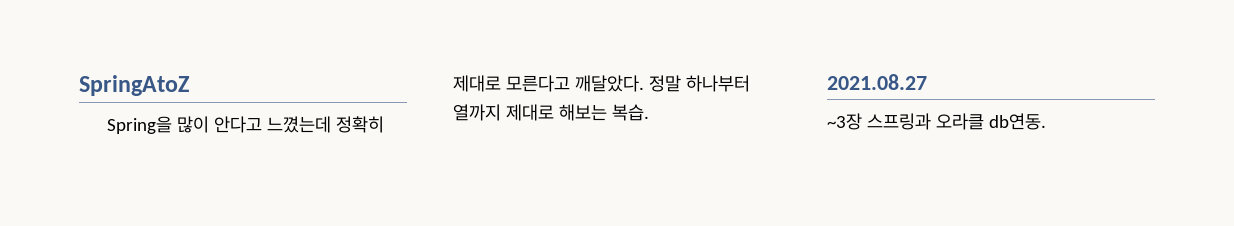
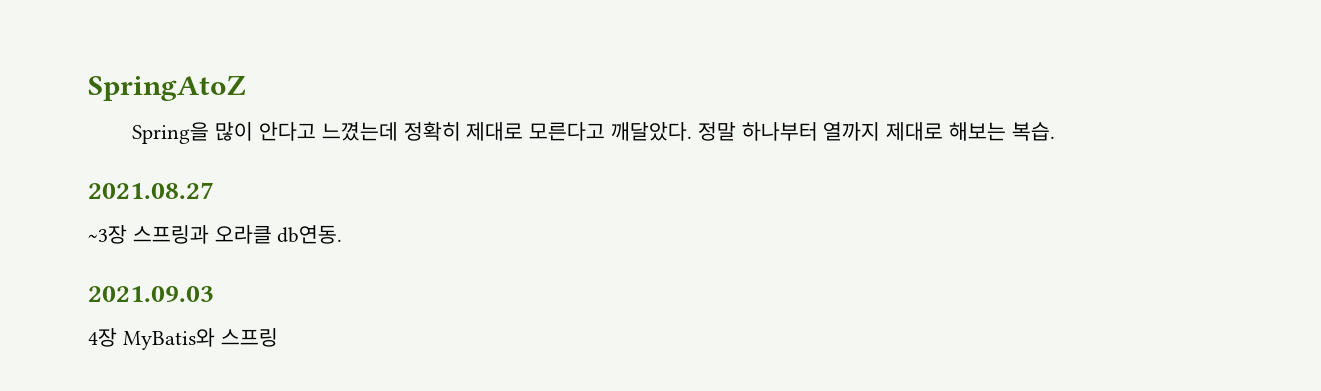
+ 2021.09.03
+ 4장 MyBatis와 스프링

